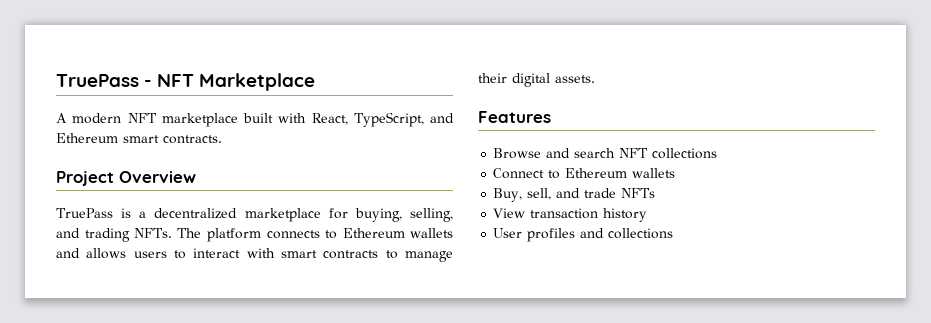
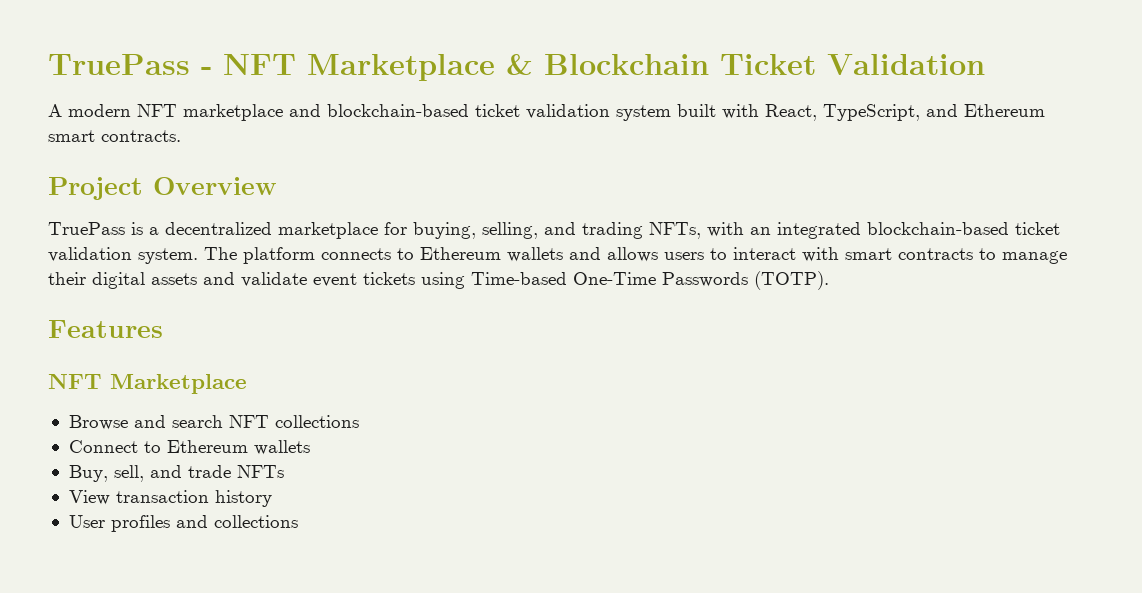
- TruePass - NFT Marketplace
+ TruePass - NFT Marketplace & Blockchain Ticket Validation
- A modern NFT marketplace built with React, TypeScript, and Ethereum smart contracts.
+ A modern NFT marketplace and blockchain-based ticket validation system built with React, TypeScript, and Ethereum smart contracts.
- TruePass is a decentralized marketplace for buying, selling, and trading NFTs.
+ TruePass is a decentralized marketplace for buying, selling, and trading NFTs, with an integrated blockchain-based ticket validation system.
- The platform connects to Ethereum wallets and allows users to interact with smart contracts to manage their digital assets.
+ The platform connects to Ethereum wallets and allows users to interact with smart contracts to manage their digital assets and validate event tickets using Time-based One-Time Passwords (TOTP).
  Features
+ NFT Marketplace

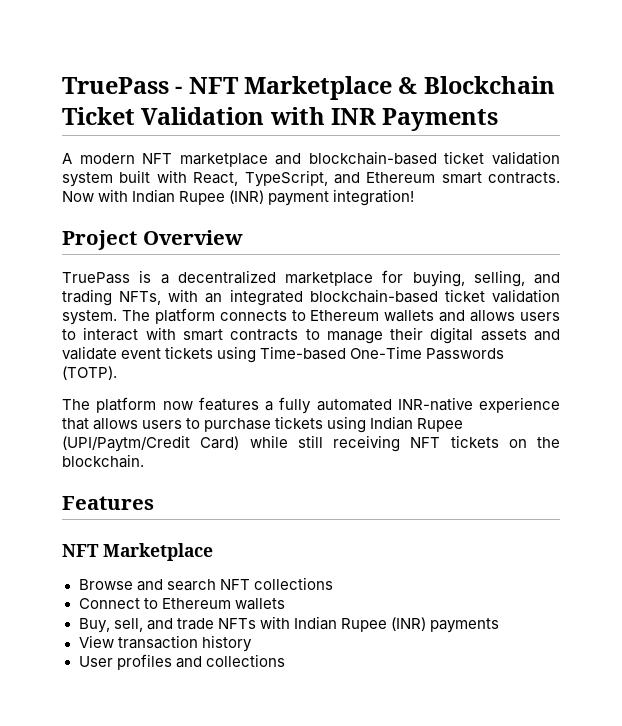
- TruePass - NFT Marketplace & Blockchain Ticket Validation
+ TruePass - NFT Marketplace & Blockchain Ticket Validation with INR Payments
+ Now with Indian Rupee (INR) payment integration!
+ The platform now features a fully automated INR-native experience that allows users to purchase tickets using Indian Rupee (UPI/Paytm/Credit Card) while still receiving NFT tickets on the blockchain.
- Buy, sell, and trade NFTs
+ Buy, sell, and trade NFTs with Indian Rupee (INR) payments

